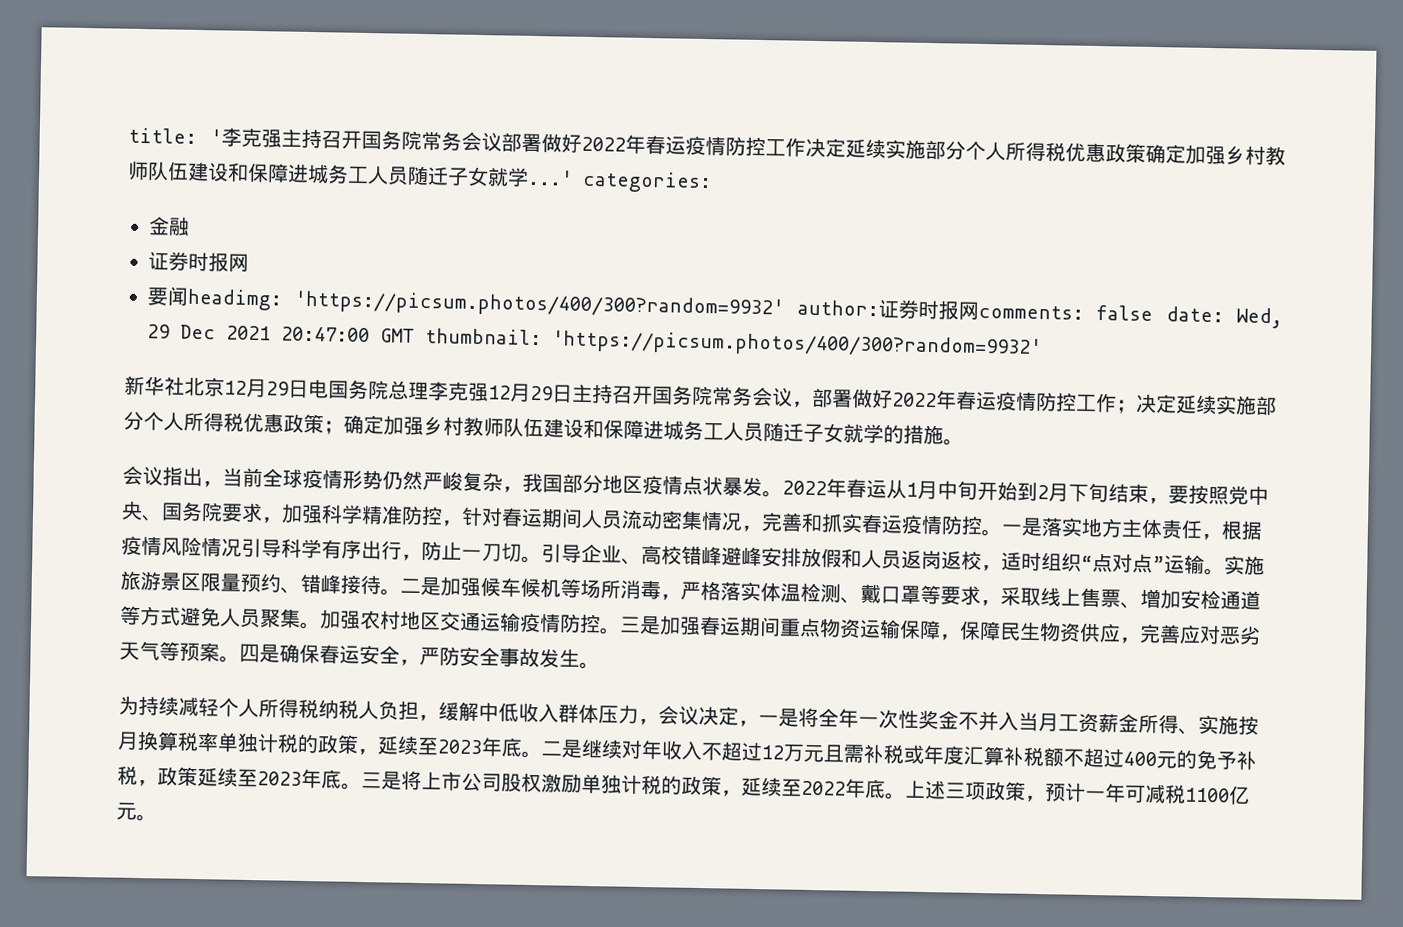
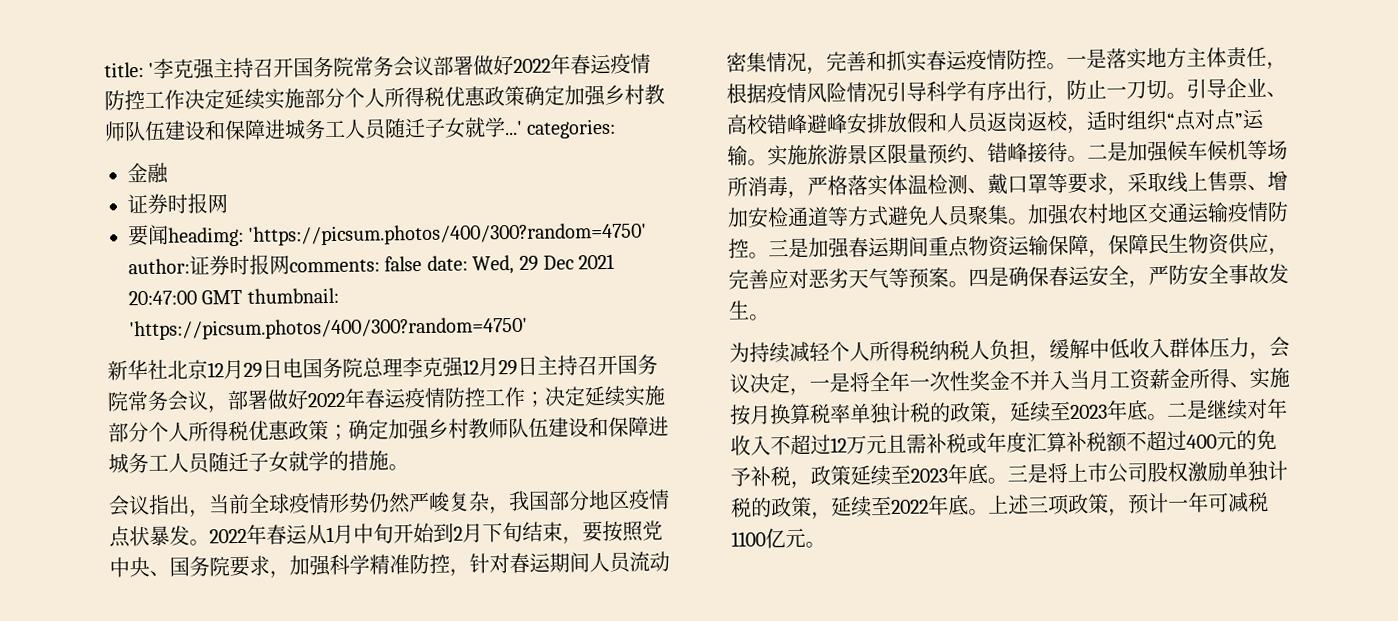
- 要闻headimg: 'https://picsum.photos/400/300?random=9932' author:证券时报网comments: false date: Wed, 29 Dec 2021 20:47:00 GMT thumbnail: 'https://picsum.photos/400/300?random=9932'
+ 要闻headimg: 'https://picsum.photos/400/300?random=4750' author:证券时报网comments: false date: Wed, 29 Dec 2021 20:47:00 GMT thumbnail: 'https://picsum.photos/400/300?random=4750'

